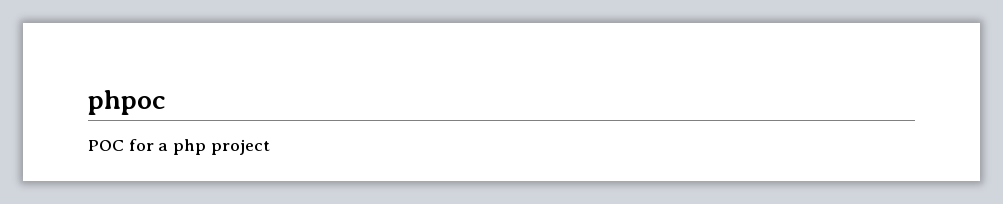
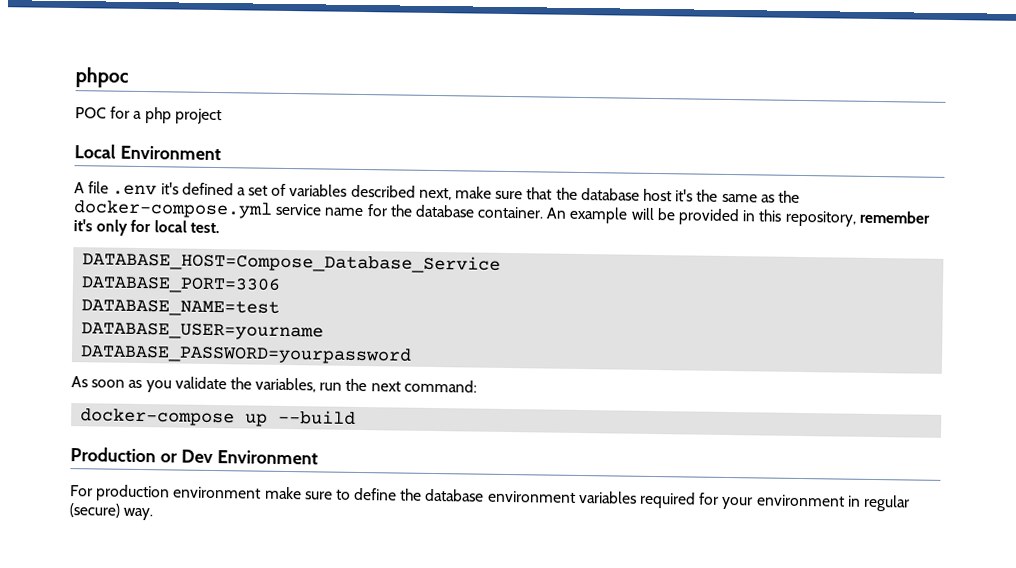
+ Local Environment
+ A file .env it's defined a set of variables described next, make sure that the database host it's the same as the docker-compose.yml service name for the database container. An example will be provided in this repository, remember it's only for local test.
+ DATABASE_HOST=Compose_Database_Service
+ DATABASE_PORT=3306
+ DATABASE_NAME=test
+ DATABASE_USER=yourname
+ DATABASE_PASSWORD=yourpassword
+ As soon as you validate the variables, run the next command:
+ docker-compose up --build
+ Production or Dev Environment
+ For production environment make sure to define the database environment variables required for your environment in regular (secure) way.

